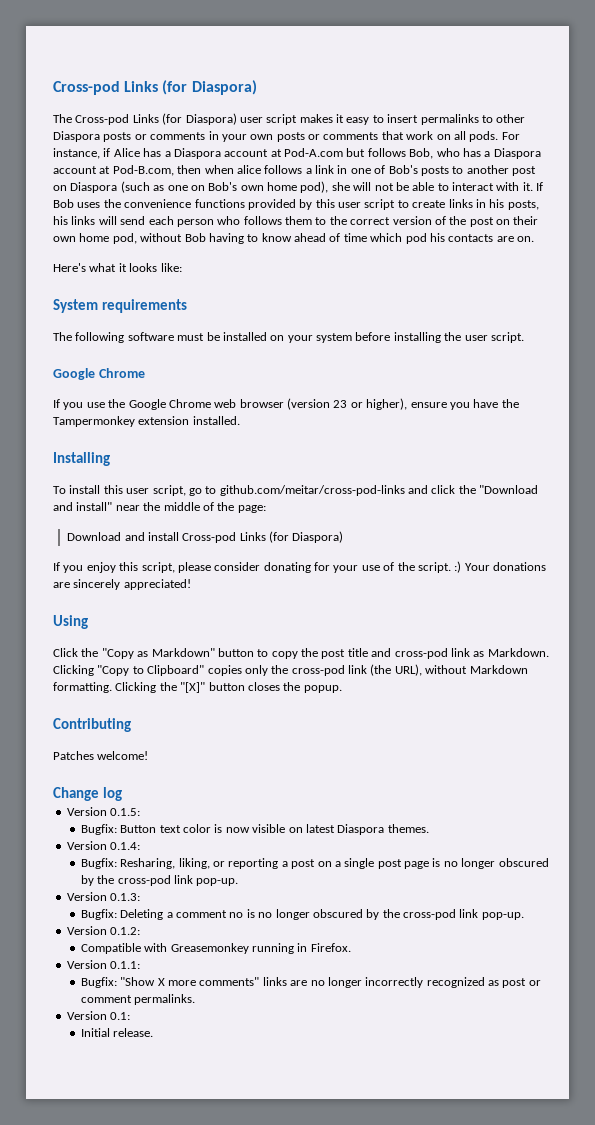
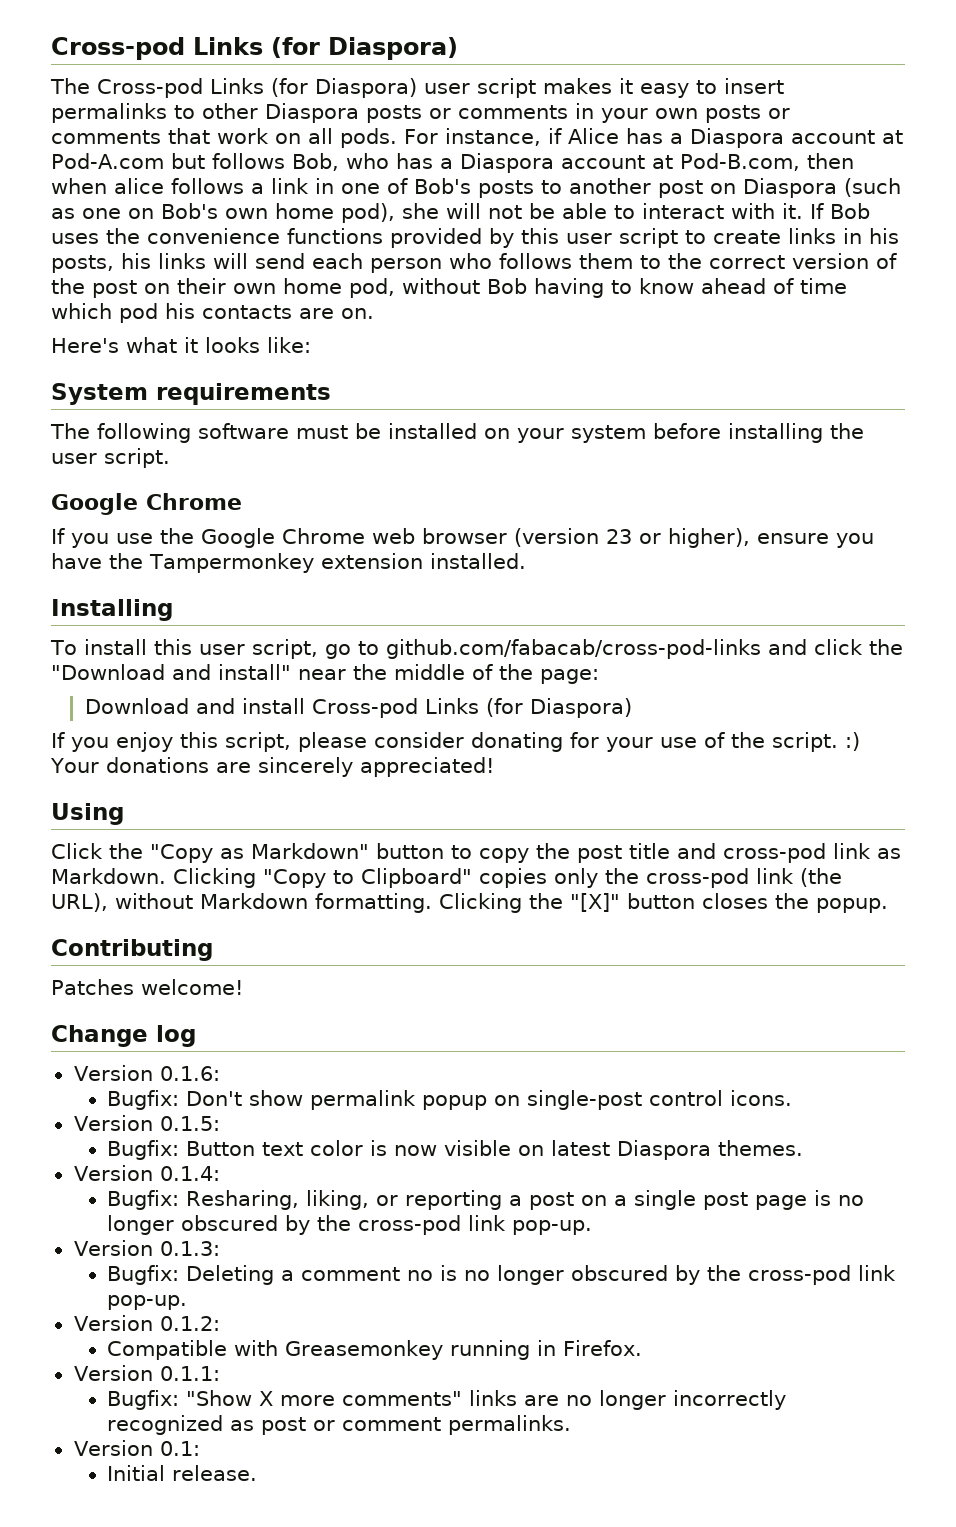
- To install this user script, go to github.com/meitar/cross-pod-links and click the "Download and install" near the middle of the page:
+ To install this user script, go to github.com/fabacab/cross-pod-links and click the "Download and install" near the middle of the page:
+ Version 0.1.6:
+ Bugfix: Don't show permalink popup on single-post control icons.

